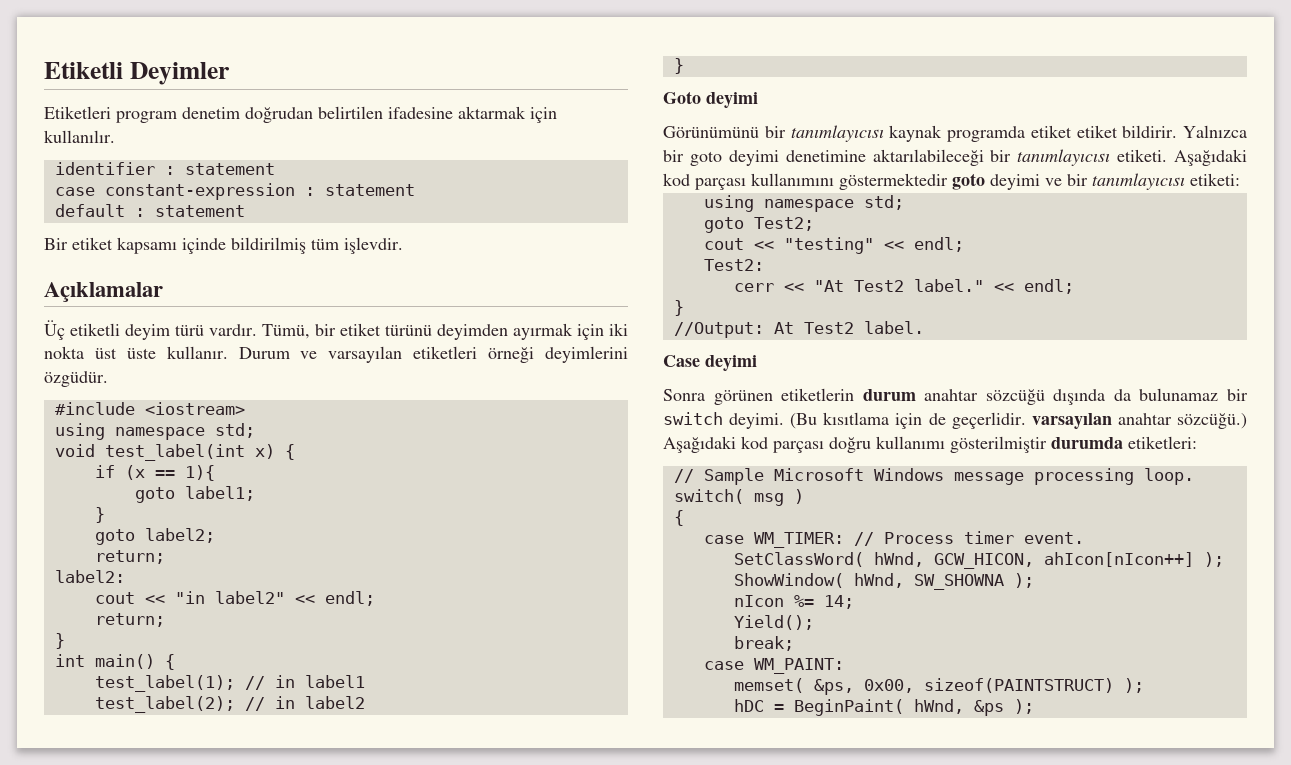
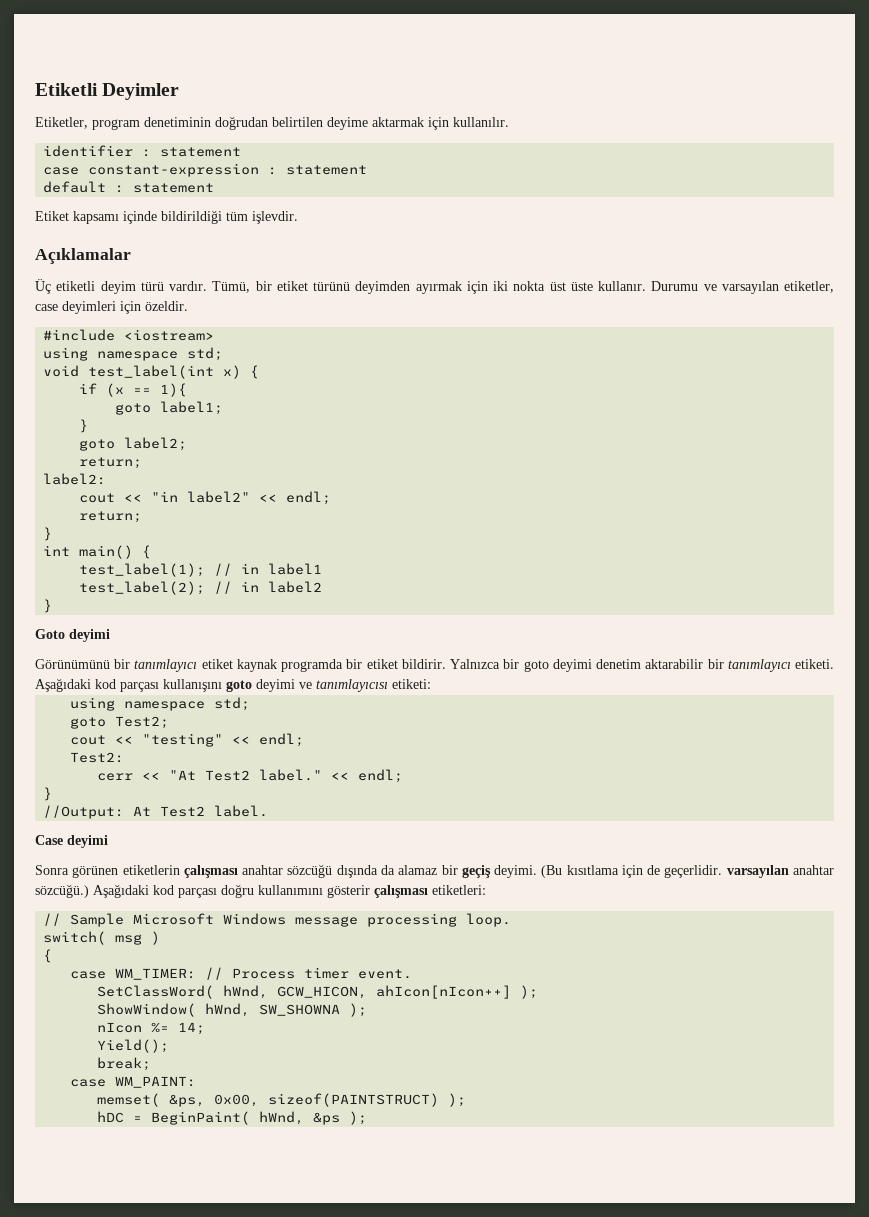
- Etiketleri program denetim doğrudan belirtilen ifadesine aktarmak için kullanılır.
+ Etiketler, program denetiminin doğrudan belirtilen deyime aktarmak için kullanılır.
- Bir etiket kapsamı içinde bildirilmiş tüm işlevdir.
+ Etiket kapsamı içinde bildirildiği tüm işlevdir.
- Durum ve varsayılan etiketleri örneği deyimlerini özgüdür.
+ Durumu ve varsayılan etiketler, case deyimleri için özeldir.
- Görünümünü bir tanımlayıcısı kaynak programda etiket etiket bildirir.
+ Görünümünü bir tanımlayıcı etiket kaynak programda bir etiket bildirir.
- Yalnızca bir goto deyimi denetimine aktarılabileceği bir tanımlayıcısı etiketi.
+ Yalnızca bir goto deyimi denetim aktarabilir bir tanımlayıcı etiketi.
- Aşağıdaki kod parçası kullanımını göstermektedir goto deyimi ve bir tanımlayıcısı etiketi:
+ Aşağıdaki kod parçası kullanışını goto deyimi ve tanımlayıcısı etiketi:
- Sonra görünen etiketlerin durum anahtar sözcüğü dışında da bulunamaz bir switch deyimi.
+ Sonra görünen etiketlerin çalışması anahtar sözcüğü dışında da alamaz bir geçiş deyimi.
- Aşağıdaki kod parçası doğru kullanımı gösterilmiştir durumda etiketleri:
+ Aşağıdaki kod parçası doğru kullanımını gösterir çalışması etiketleri:

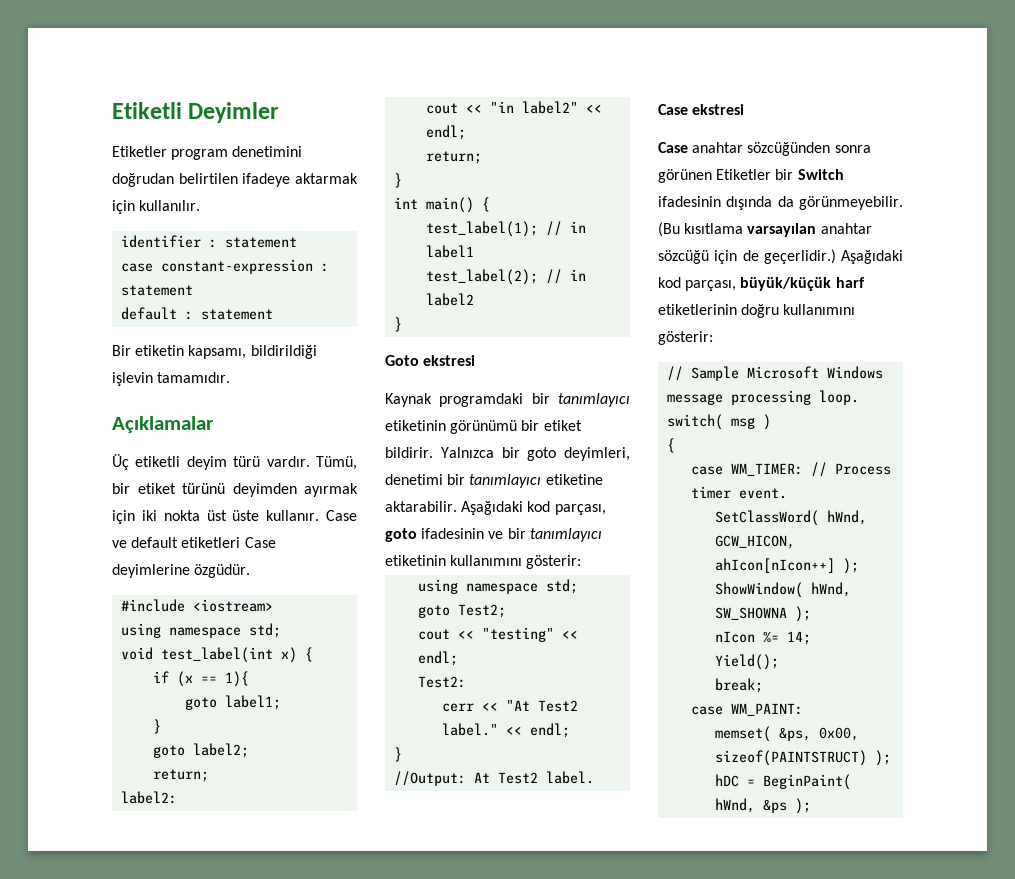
- Etiketler, program denetiminin doğrudan belirtilen deyime aktarmak için kullanılır.
+ Etiketler program denetimini doğrudan belirtilen ifadeye aktarmak için kullanılır.
- Etiket kapsamı içinde bildirildiği tüm işlevdir.
+ Bir etiketin kapsamı, bildirildiği işlevin tamamıdır.
- Durumu ve varsayılan etiketler, case deyimleri için özeldir.
+ Case ve default etiketleri Case deyimlerine özgüdür.
- Goto deyimi
- Görünümünü bir tanımlayıcı etiket kaynak programda bir etiket bildirir.
+ Goto ekstresi
+ Kaynak programdaki bir tanımlayıcı etiketinin görünümü bir etiket bildirir.
- Yalnızca bir goto deyimi denetim aktarabilir bir tanımlayıcı etiketi. Aşağıdaki kod parçası kullanışını goto deyimi ve tanımlayıcısı etiketi:
+ Yalnızca bir goto deyimleri, denetimi bir tanımlayıcı etiketine aktarabilir. Aşağıdaki kod parçası, goto ifadesinin ve bir tanımlayıcı etiketinin kullanımını gösterir:
- Case deyimi
- Sonra görünen etiketlerin çalışması anahtar sözcüğü dışında da alamaz bir geçiş deyimi. (Bu kısıtlama için de geçerlidir. varsayılan anahtar sözcüğü.) Aşağıdaki kod parçası doğru kullanımını gösterir çalışması etiketleri:
+ Case ekstresi
+ Case anahtar sözcüğünden sonra görünen Etiketler bir Switch ifadesinin dışında da görünmeyebilir. (Bu kısıtlama varsayılan anahtar sözcüğü için de geçerlidir.) Aşağıdaki kod parçası, büyük/küçük harf etiketlerinin doğru kullanımını gösterir:

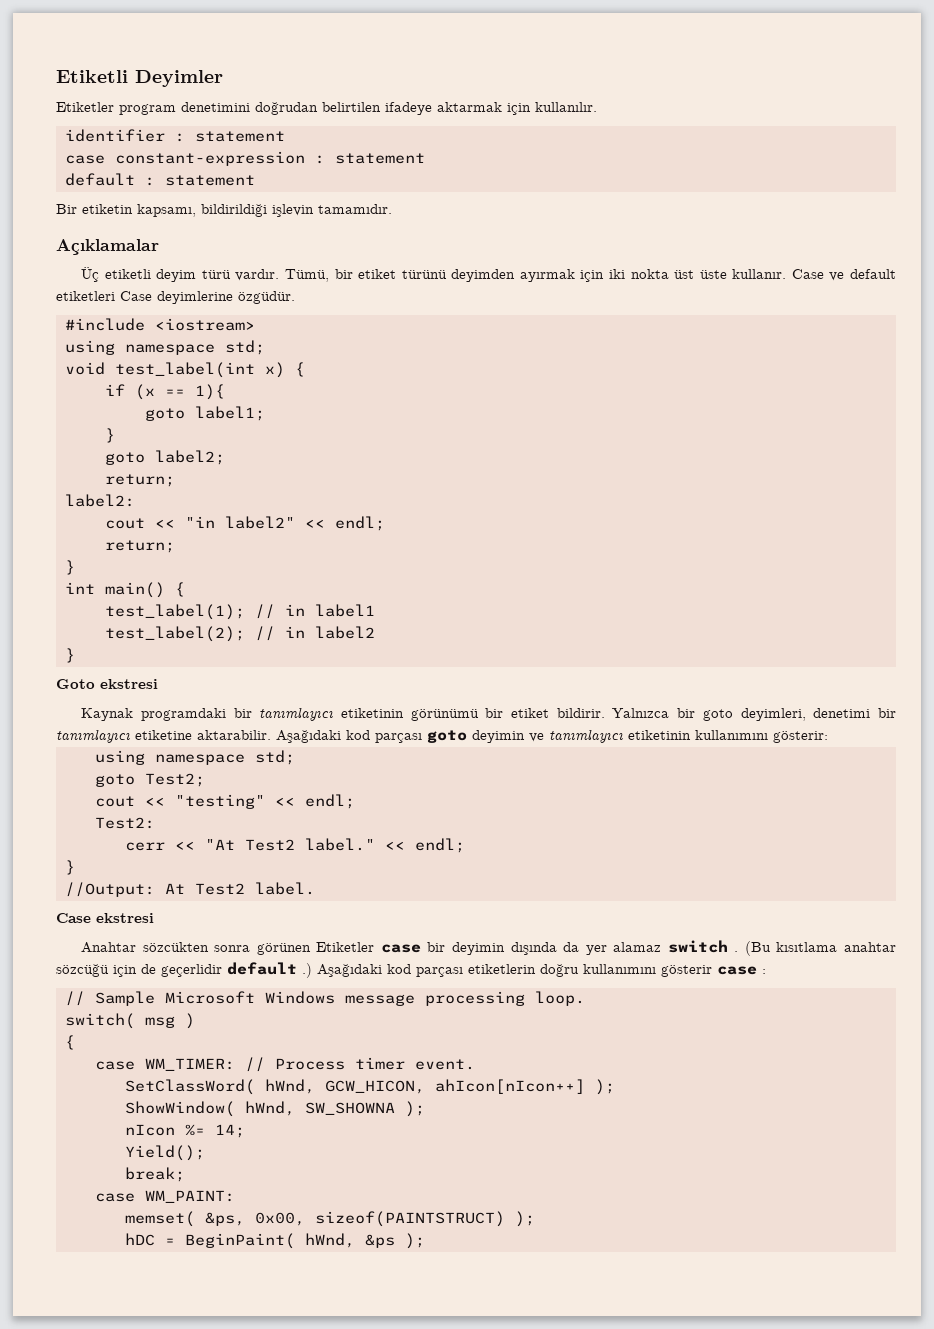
- Aşağıdaki kod parçası, goto ifadesinin ve bir tanımlayıcı etiketinin kullanımını gösterir:
+ Aşağıdaki kod parçası goto deyimin ve tanımlayıcı etiketinin kullanımını gösterir:
- Case anahtar sözcüğünden sonra görünen Etiketler bir Switch ifadesinin dışında da görünmeyebilir.
+ Anahtar sözcükten sonra görünen Etiketler case bir deyimin dışında da yer alamaz switch .
- (Bu kısıtlama varsayılan anahtar sözcüğü için de geçerlidir.) Aşağıdaki kod parçası, büyük/küçük harf etiketlerinin doğru kullanımını gösterir:
+ (Bu kısıtlama anahtar sözcüğü için de geçerlidir default .) Aşağıdaki kod parçası etiketlerin doğru kullanımını gösterir case :

